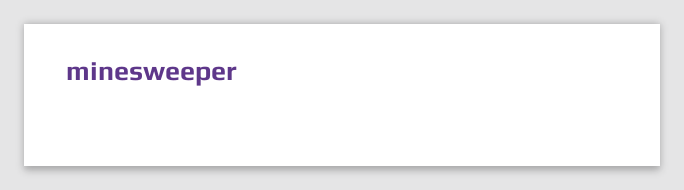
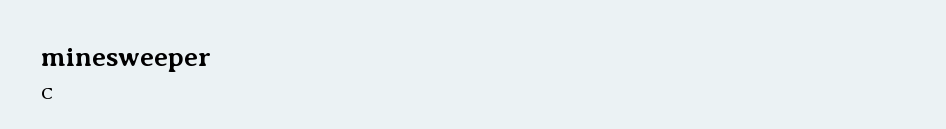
+ C

